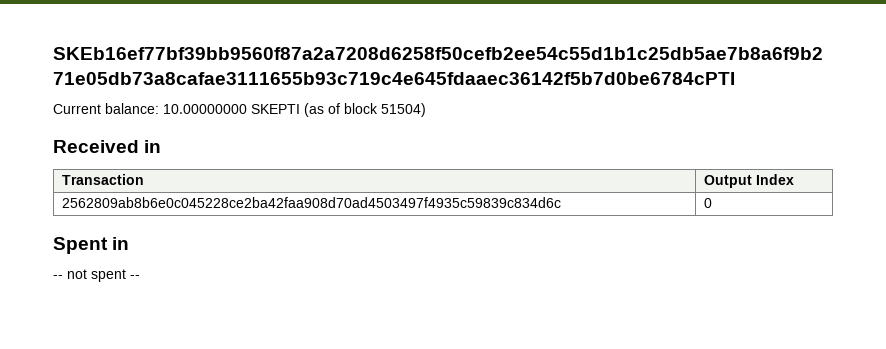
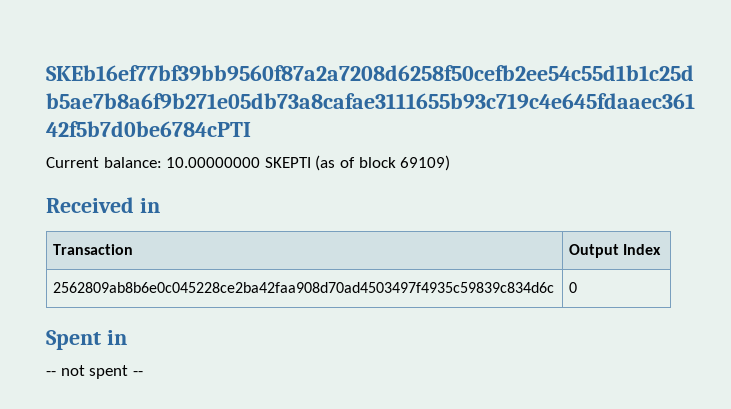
- Current balance: 10.00000000 SKEPTI (as of block 51504)
+ Current balance: 10.00000000 SKEPTI (as of block 69109)

